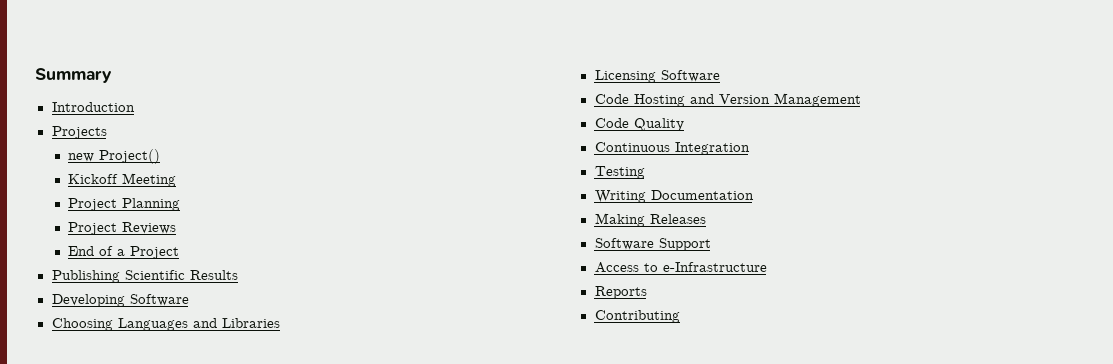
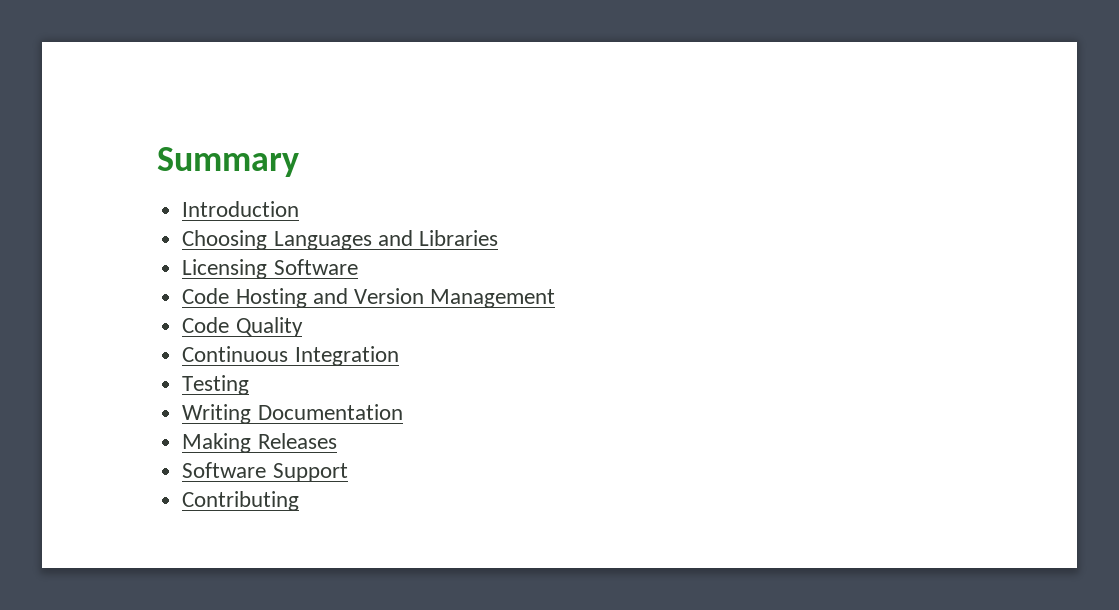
- Projects
- new Project()
- Kickoff Meeting
- Project Planning
- Project Reviews
- End of a Project
- Publishing Scientific Results
- Developing Software
- Access to e-Infrastructure
- Reports

